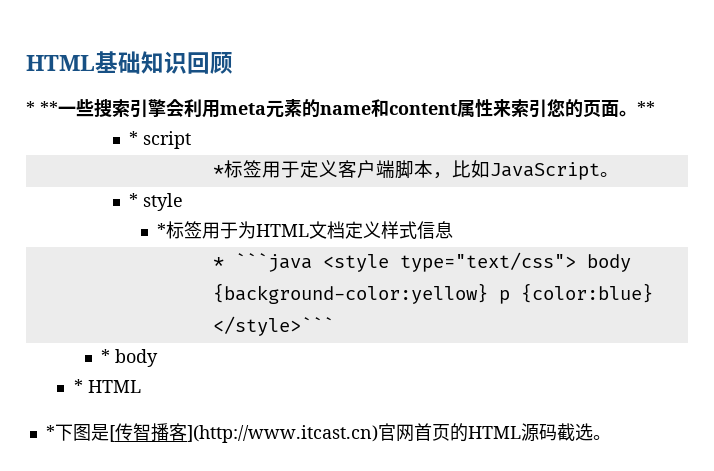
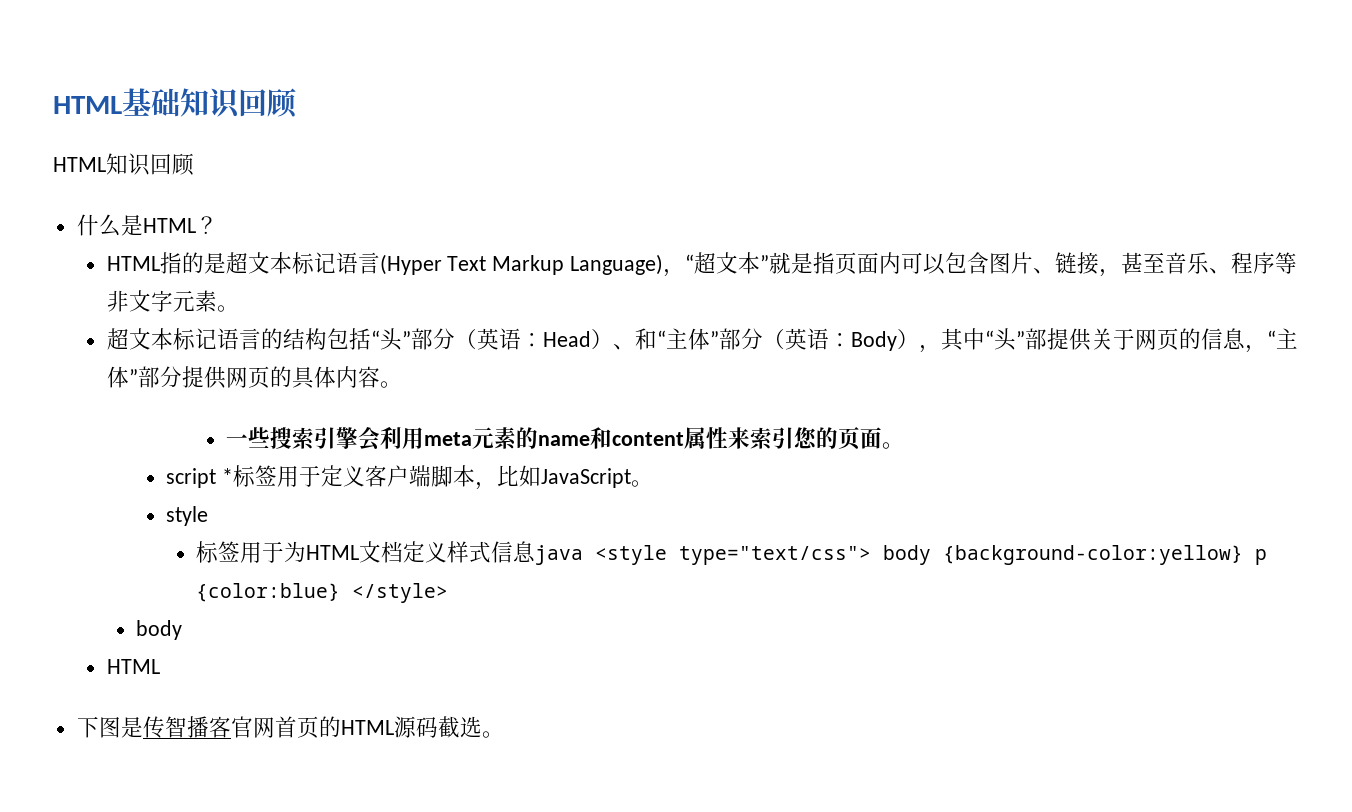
- * **一些搜索引擎会利用meta元素的name和content属性来索引您的页面。**
- * script
- *标签用于定义客户端脚本，比如JavaScript。
+ HTML知识回顾
+ 什么是HTML？
+ HTML指的是超文本标记语言(Hyper Text Markup Language)，“超文本”就是指页面内可以包含图片、链接，甚至音乐、程序等非文字元素。
+ 超文本标记语言的结构包括“头”部分（英语：Head）、和“主体”部分（英语：Body），其中“头”部提供关于网页的信息，“主体”部分提供网页的具体内容。
+ 一些搜索引擎会利用meta元素的name和content属性来索引您的页面。
+ script *标签用于定义客户端脚本，比如JavaScript。
- * style
+ style
- *标签用于为HTML文档定义样式信息
- * ```java <style type="text/css"> body {background-color:yellow} p {color:blue} </style>```
- * body
- * HTML
+ 标签用于为HTML文档定义样式信息java <style type="text/css"> body {background-color:yellow} p {color:blue} </style>
+ body
+ HTML
- *下图是[传智播客](http://www.itcast.cn)官网首页的HTML源码截选。
+ 下图是传智播客官网首页的HTML源码截选。

